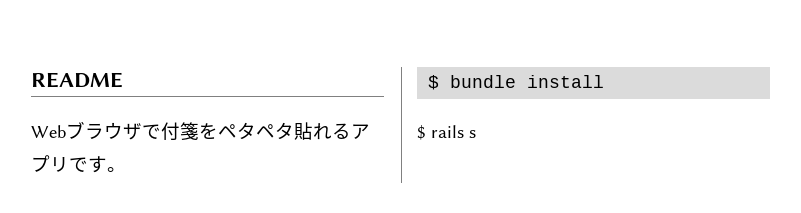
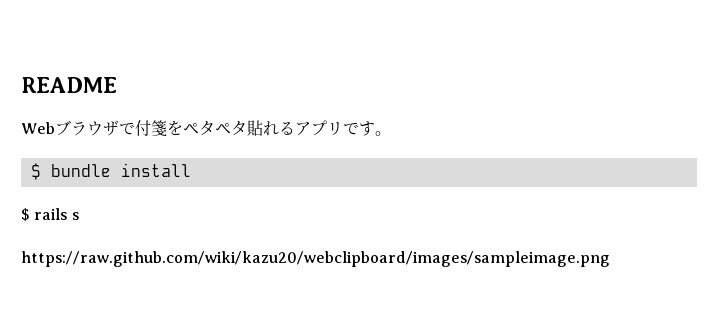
+ https://raw.github.com/wiki/kazu20/webclipboard/images/sampleimage.png

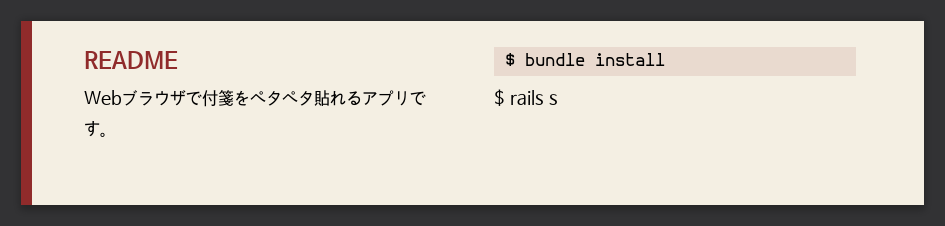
- https://raw.github.com/wiki/kazu20/webclipboard/images/sampleimage.png

